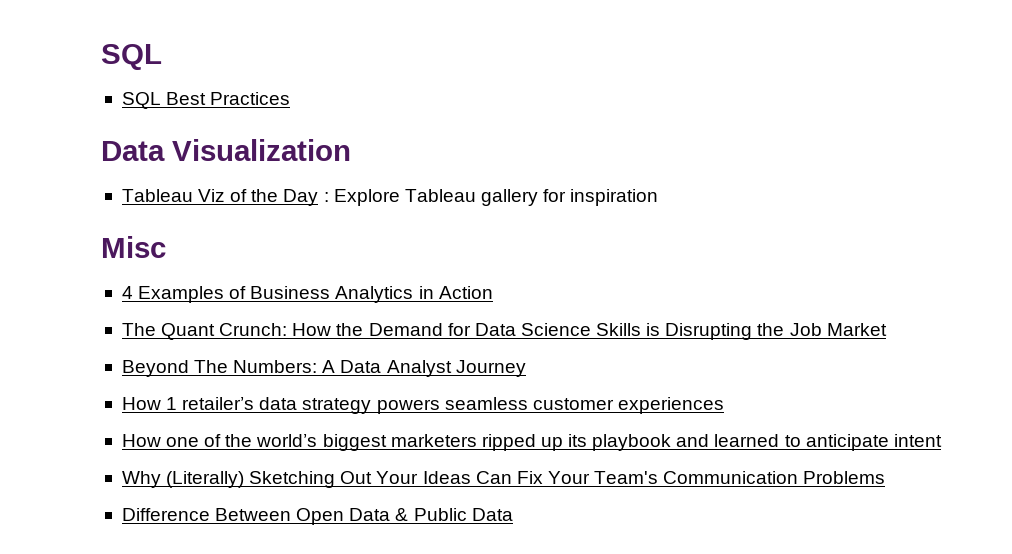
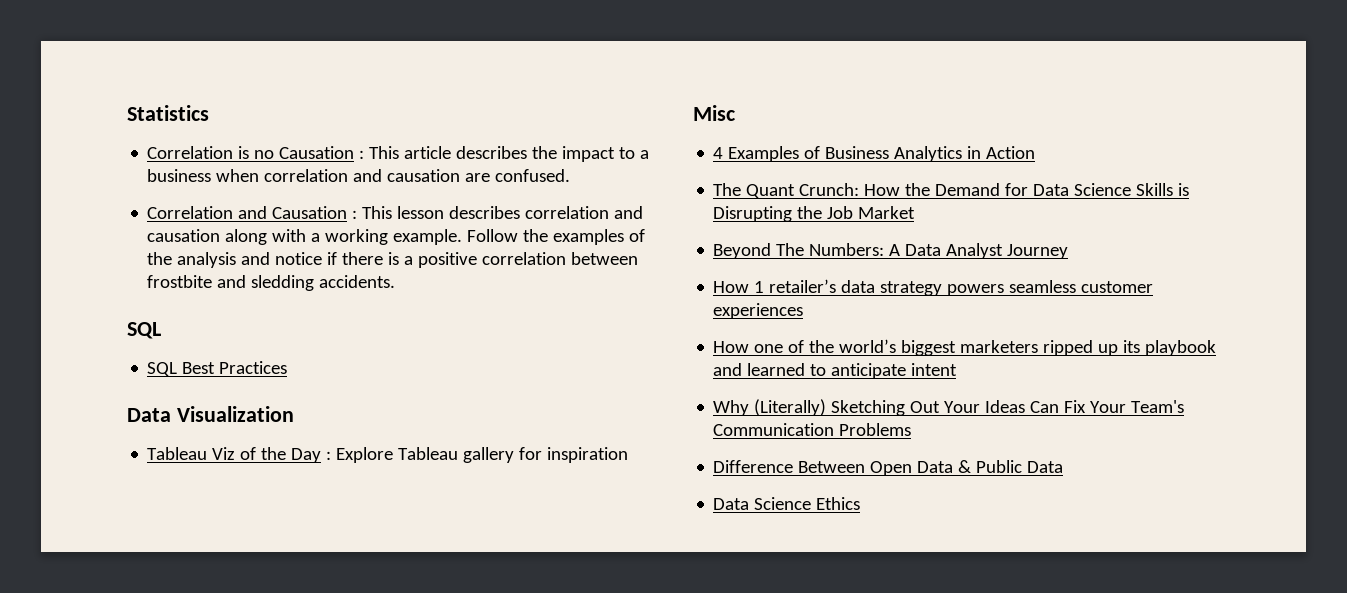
+ Statistics
+ Correlation is no Causation : This article describes the impact to a business when correlation and causation are confused.
+ Correlation and Causation : This lesson describes correlation and causation along with a working example. Follow the examples of the analysis and notice if there is a positive correlation between frostbite and sledding accidents.
+ Data Science Ethics

